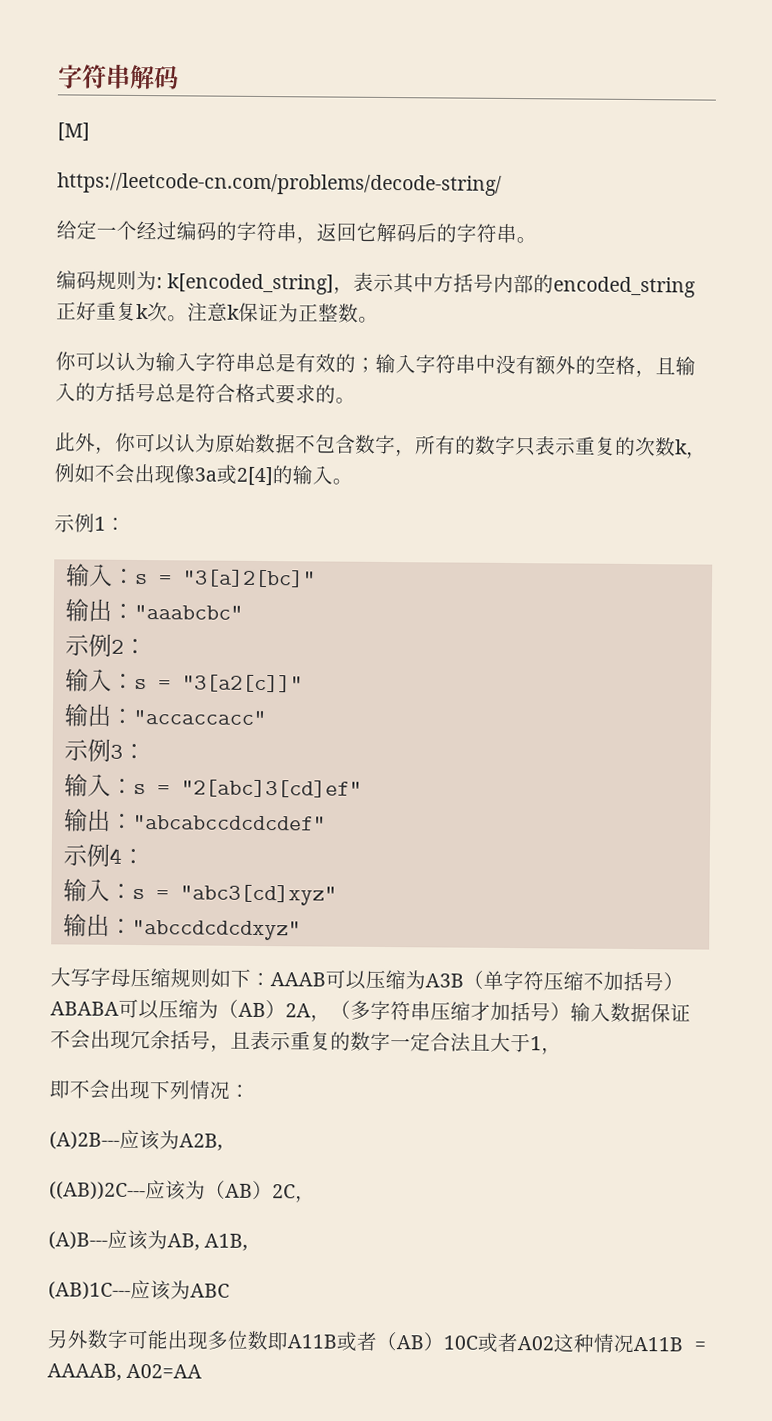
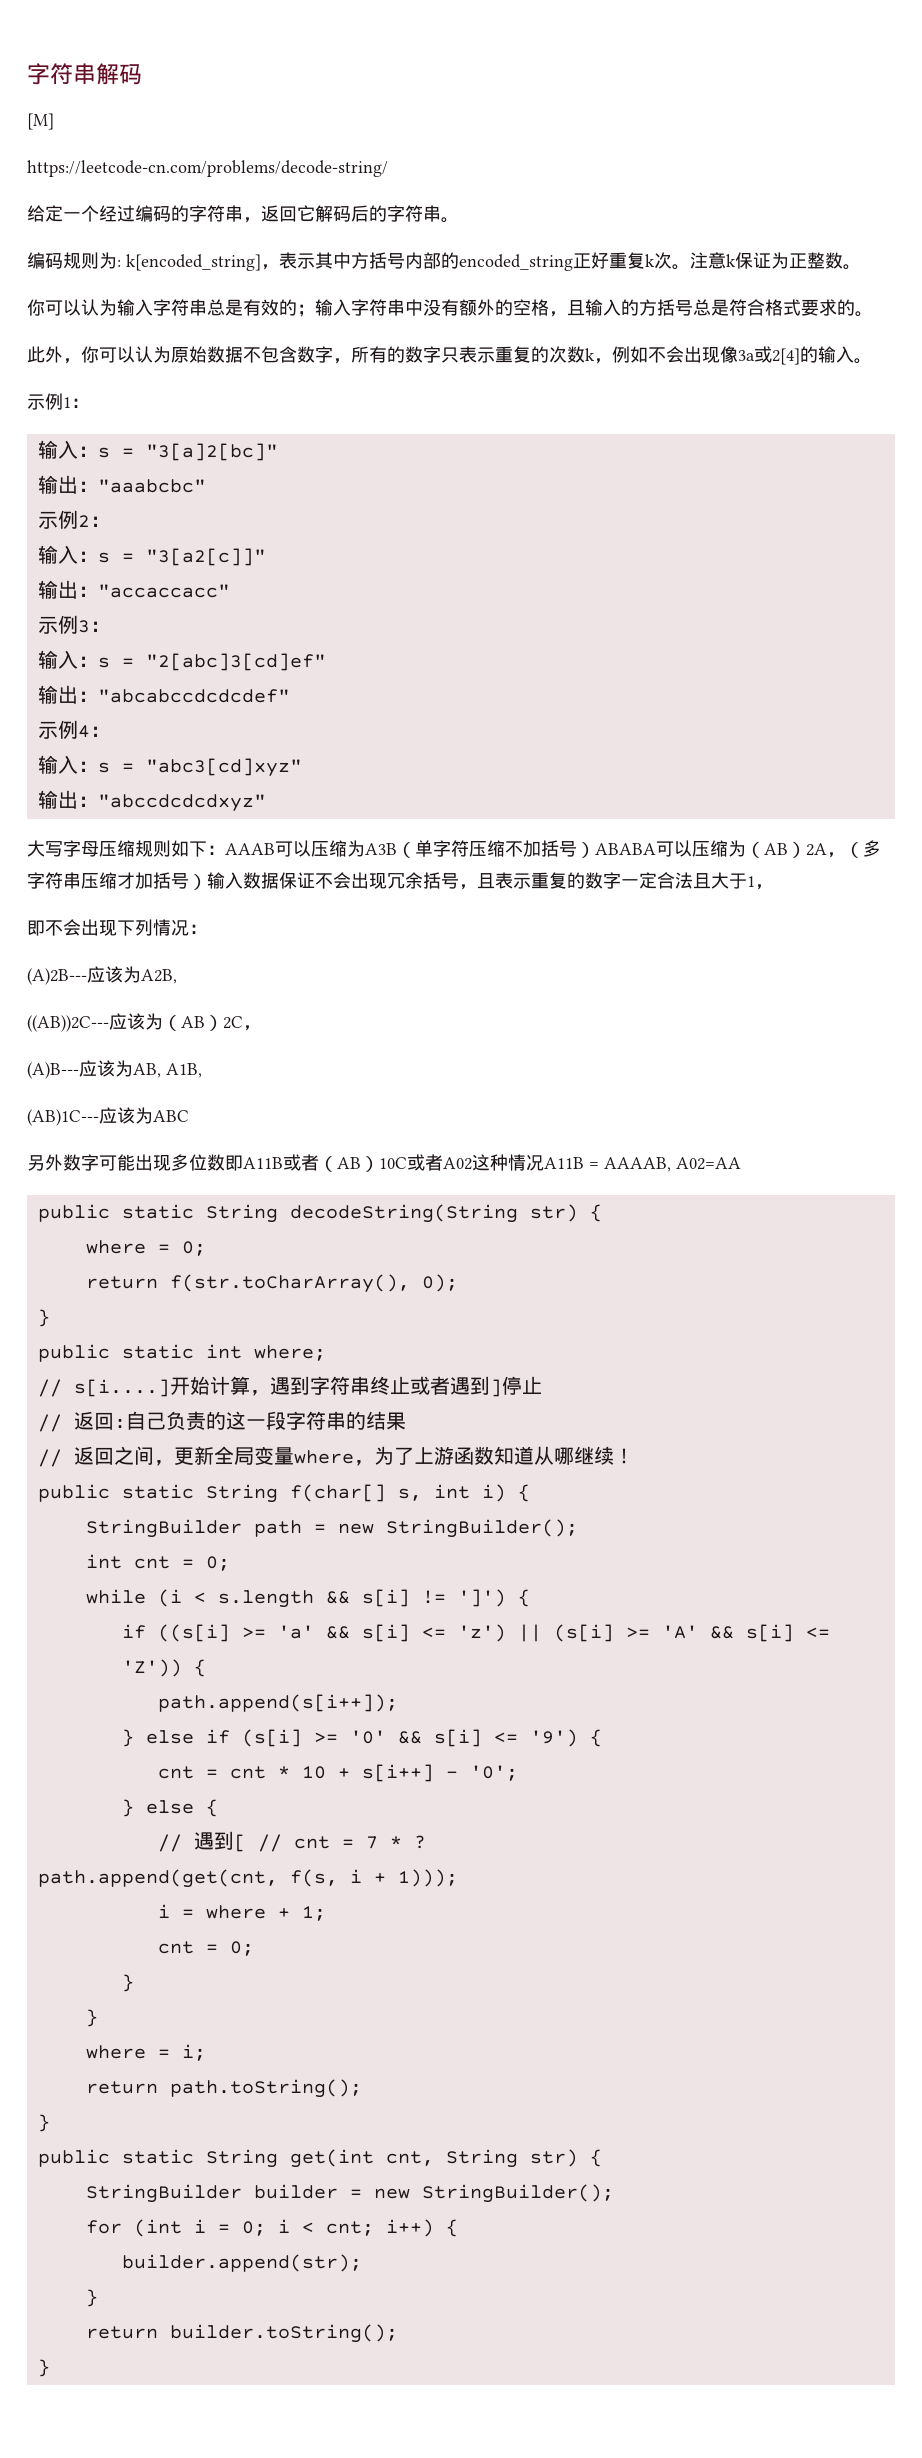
+ public static String decodeString(String str) {
+ where = 0;
+ return f(str.toCharArray(), 0);
+ }
+ public static int where;
+ // s[i....]开始计算，遇到字符串终止或者遇到]停止
+ // 返回:自己负责的这一段字符串的结果
+ // 返回之间，更新全局变量where，为了上游函数知道从哪继续！
+ public static String f(char[] s, int i) {
+ StringBuilder path = new StringBuilder();
+ int cnt = 0;
+ while (i < s.length && s[i] != ']') {
+ if ((s[i] >= 'a' && s[i] <= 'z') || (s[i] >= 'A' && s[i] <= 'Z')) {
+ path.append(s[i++]);
+ } else if (s[i] >= '0' && s[i] <= '9') {
+ cnt = cnt * 10 + s[i++] - '0';
+ } else {
+ // 遇到[ // cnt = 7 * ?
+ path.append(get(cnt, f(s, i + 1)));
+ i = where + 1;
+ cnt = 0;
+ }
+ }
+ where = i;
+ return path.toString();
+ }
+ public static String get(int cnt, String str) {
+ StringBuilder builder = new StringBuilder();
+ for (int i = 0; i < cnt; i++) {
+ builder.append(str);
+ }
+ return builder.toString();
+ }

